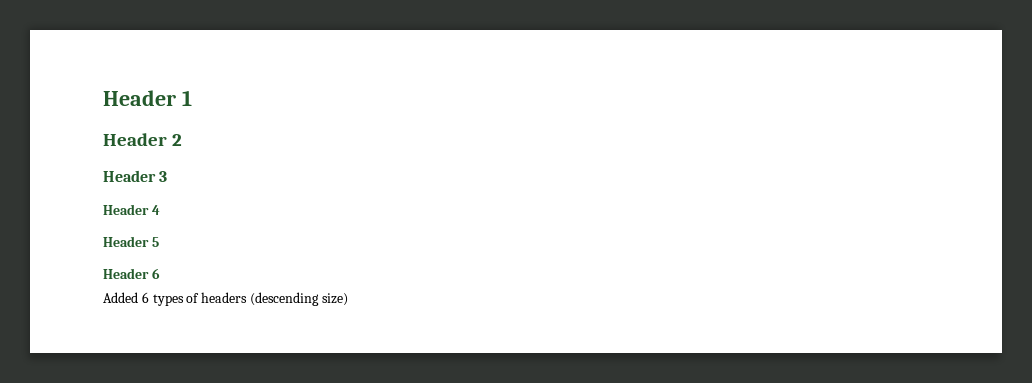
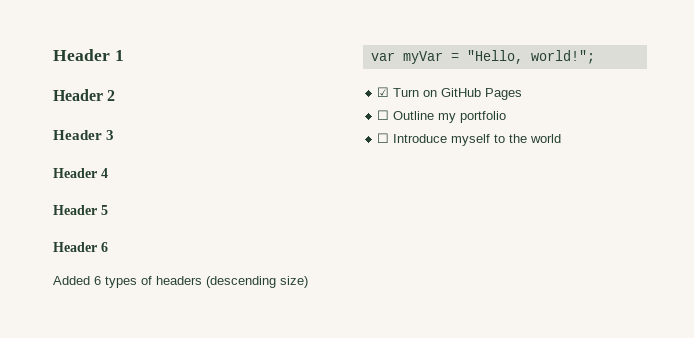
+ var myVar = "Hello, world!";
+ ☑ Turn on GitHub Pages
+ ☐ Outline my portfolio
+ ☐ Introduce myself to the world

